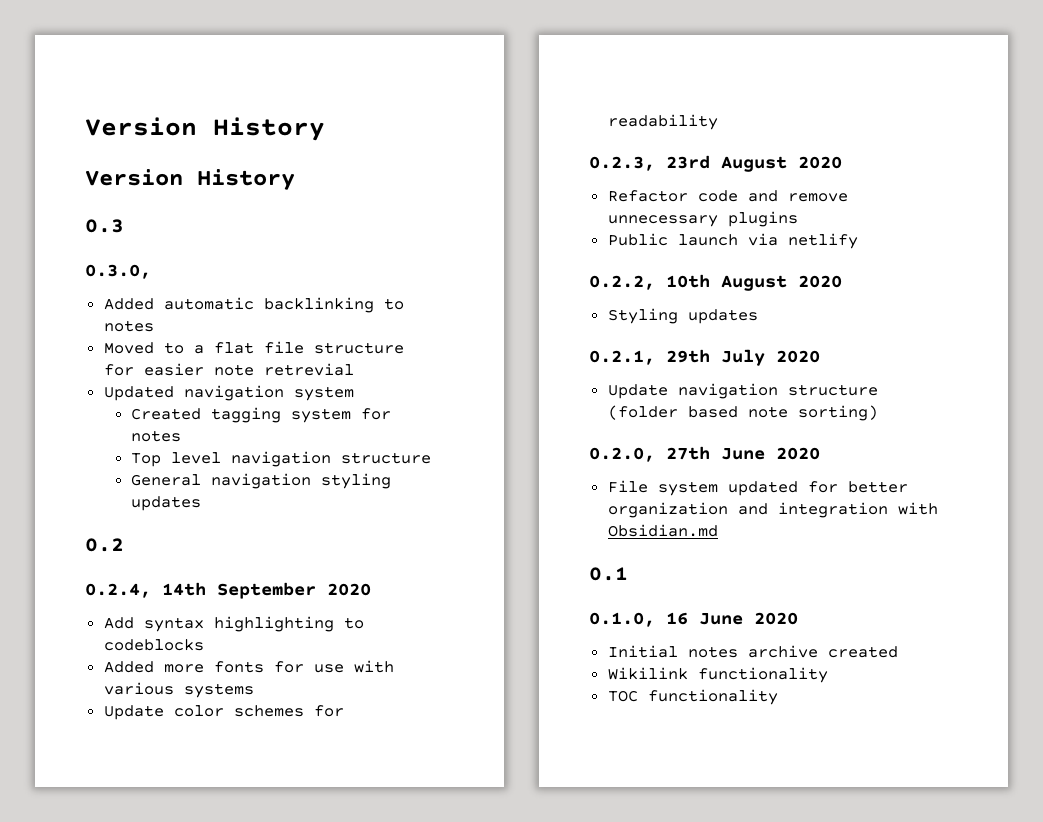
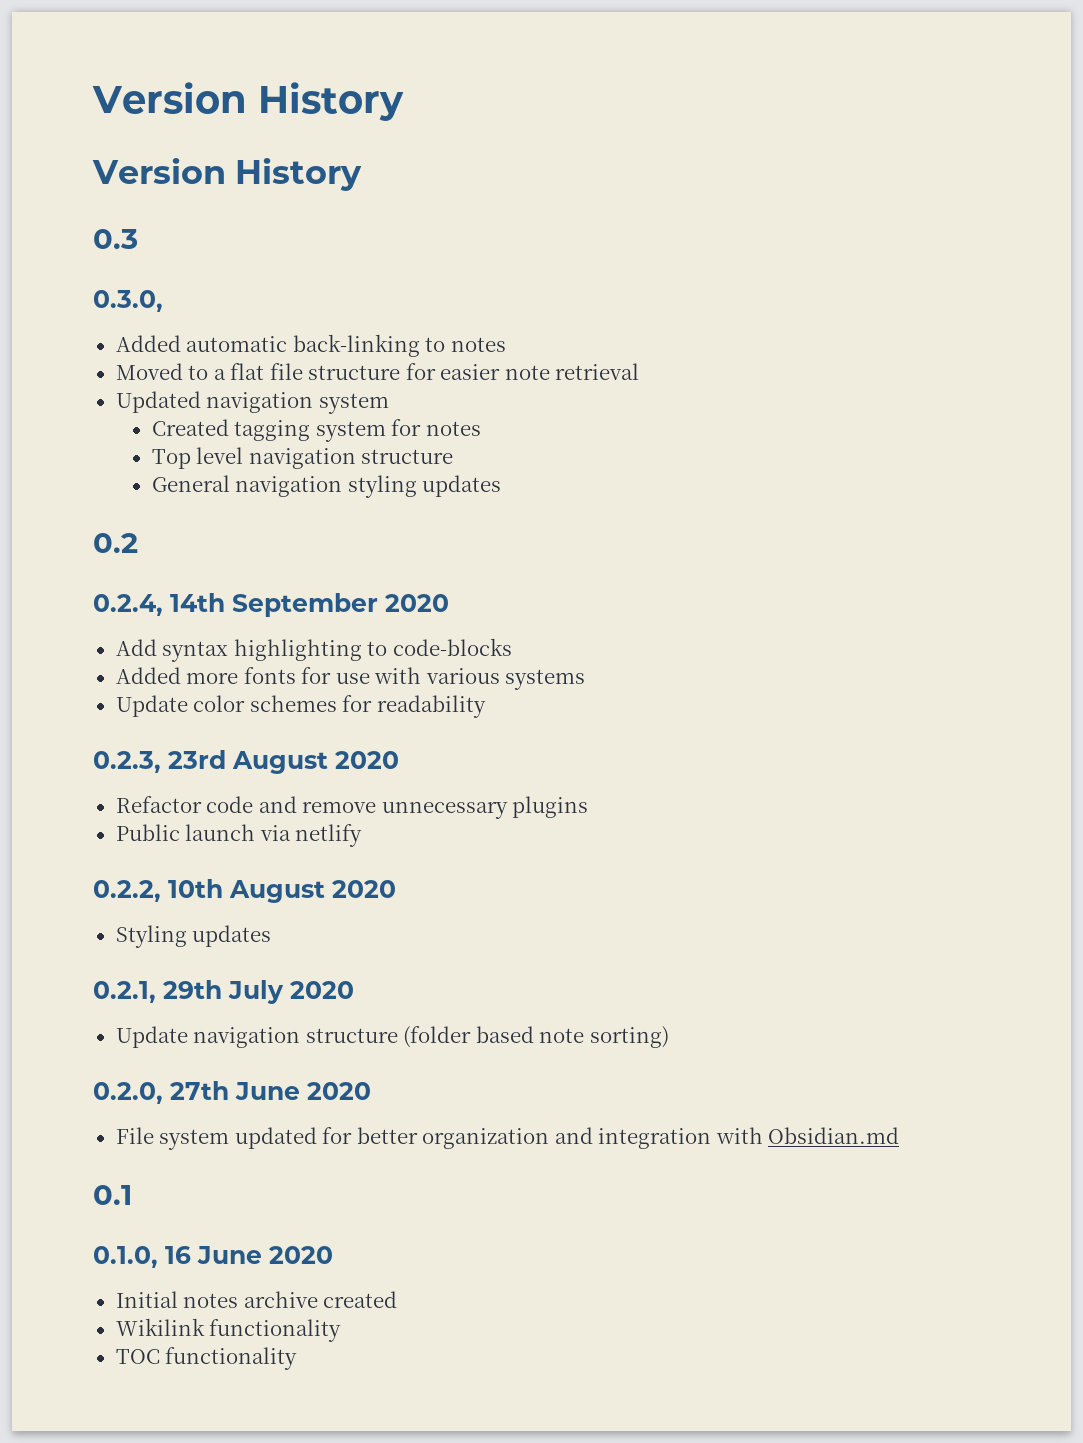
- Added automatic backlinking to notes
+ Added automatic back-linking to notes
- Moved to a flat file structure for easier note retrevial
+ Moved to a flat file structure for easier note retrieval
- Add syntax highlighting to codeblocks
+ Add syntax highlighting to code-blocks

